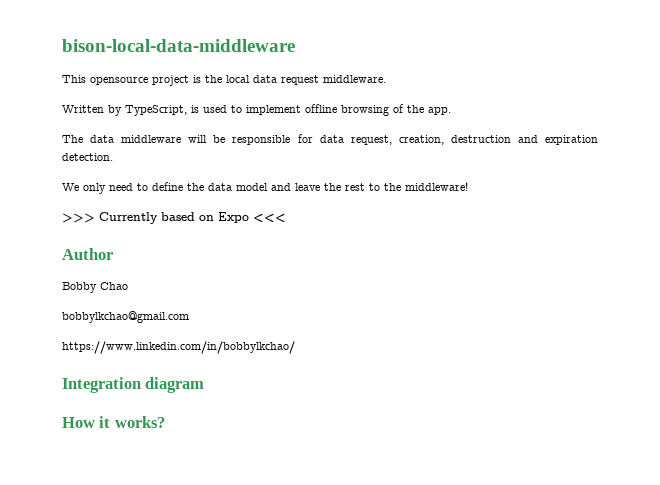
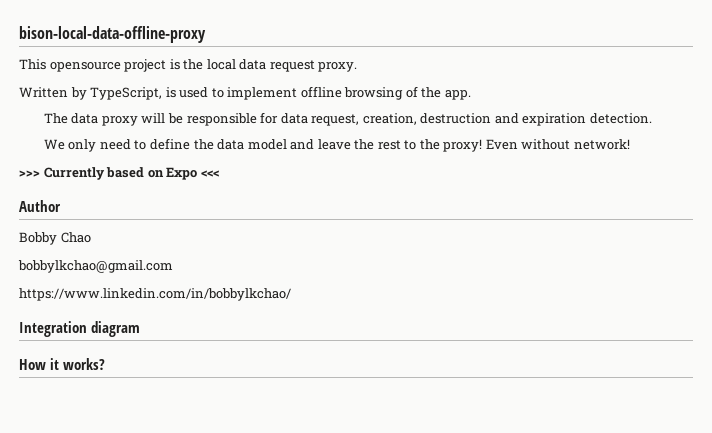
- bison-local-data-middleware
+ bison-local-data-offline-proxy
- This opensource project is the local data request middleware.
+ This opensource project is the local data request proxy.
- The data middleware will be responsible for data request, creation, destruction and expiration detection.
+ The data proxy will be responsible for data request, creation, destruction and expiration detection.
- We only need to define the data model and leave the rest to the middleware!
+ We only need to define the data model and leave the rest to the proxy! Even without network!

